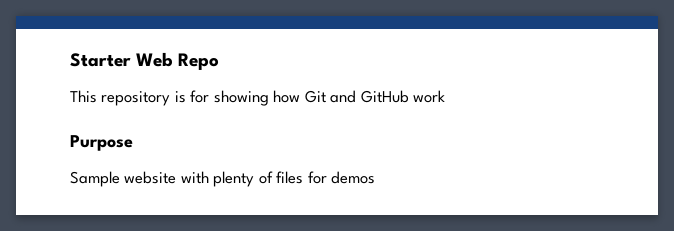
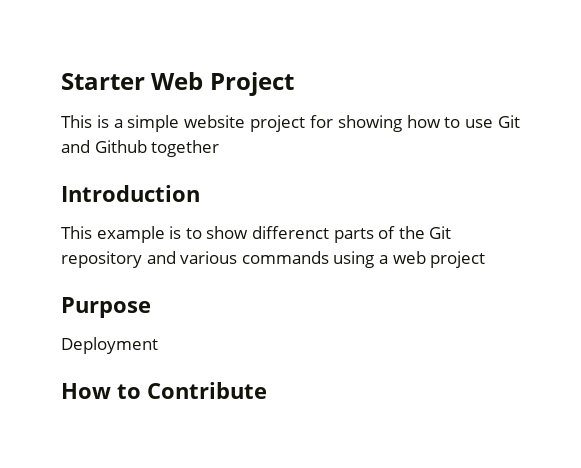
- Starter Web Repo
- This repository is for showing how Git and GitHub work
+ Starter Web Project
+ This is a simple website project for showing how to use Git and Github together
+ Introduction
+ This example is to show differenct parts of the Git repository and various commands using a web project
  Purpose
- Sample website with plenty of files for demos
+ Deployment
+ How to Contribute

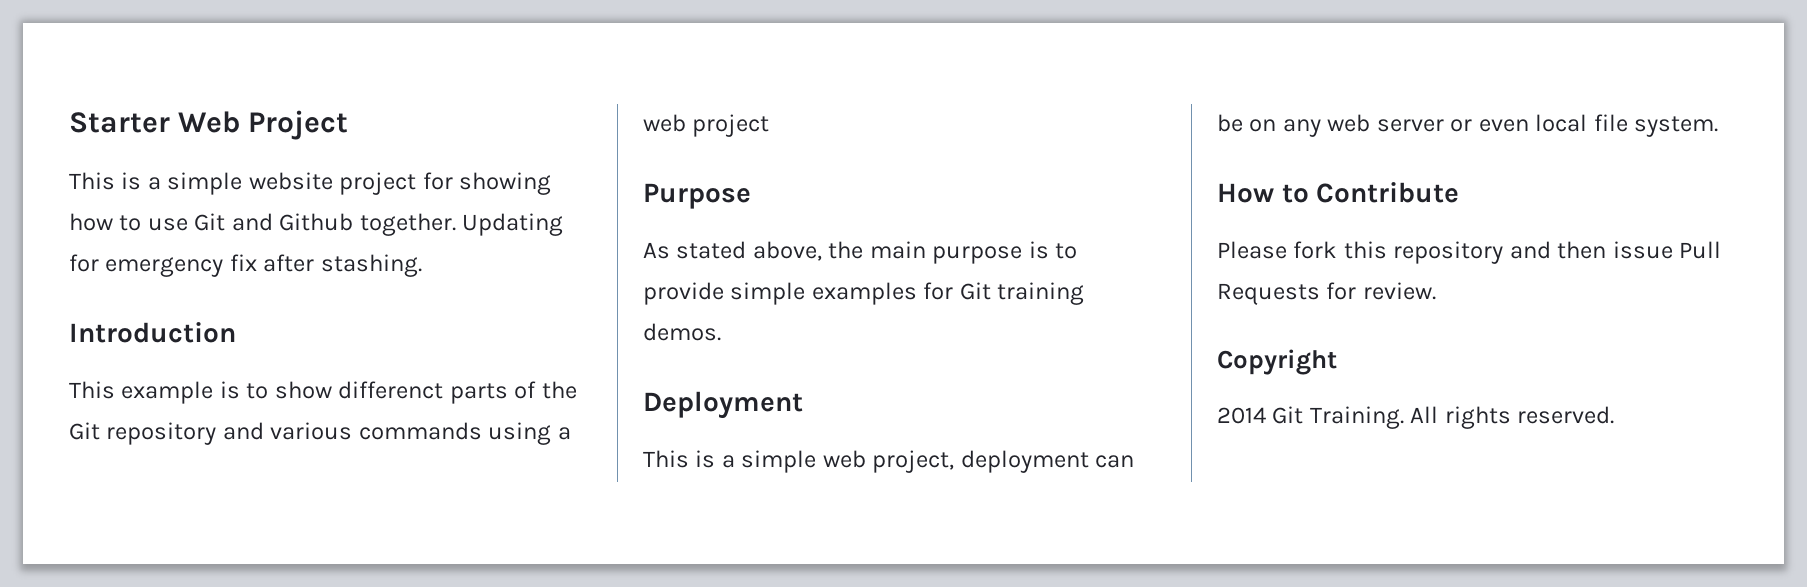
- This is a simple website project for showing how to use Git and Github together
+ This is a simple website project for showing how to use Git and Github together. Updating for emergency fix after stashing.
+ As stated above, the main purpose is to provide simple examples for Git training demos.
  Deployment
+ This is a simple web project, deployment can be on any web server or even local file system.
  How to Contribute
+ Please fork this repository and then issue Pull Requests for review.
+ Copyright
+ 2014 Git Training. All rights reserved.

